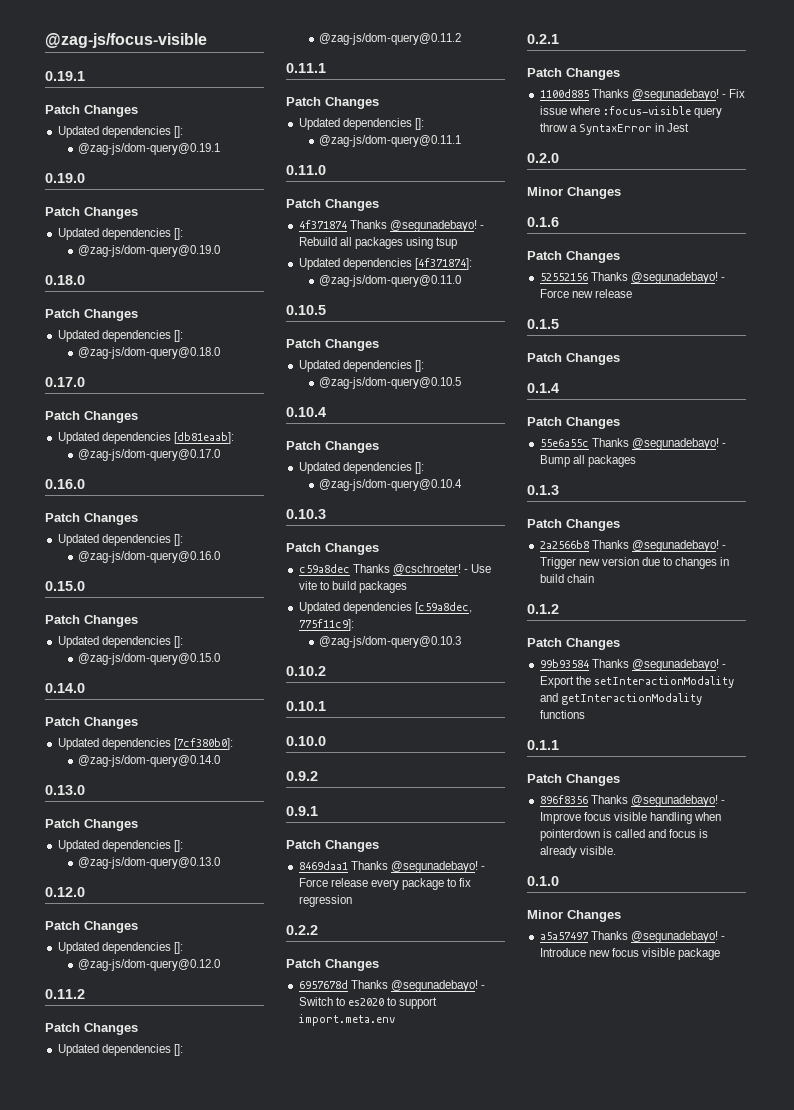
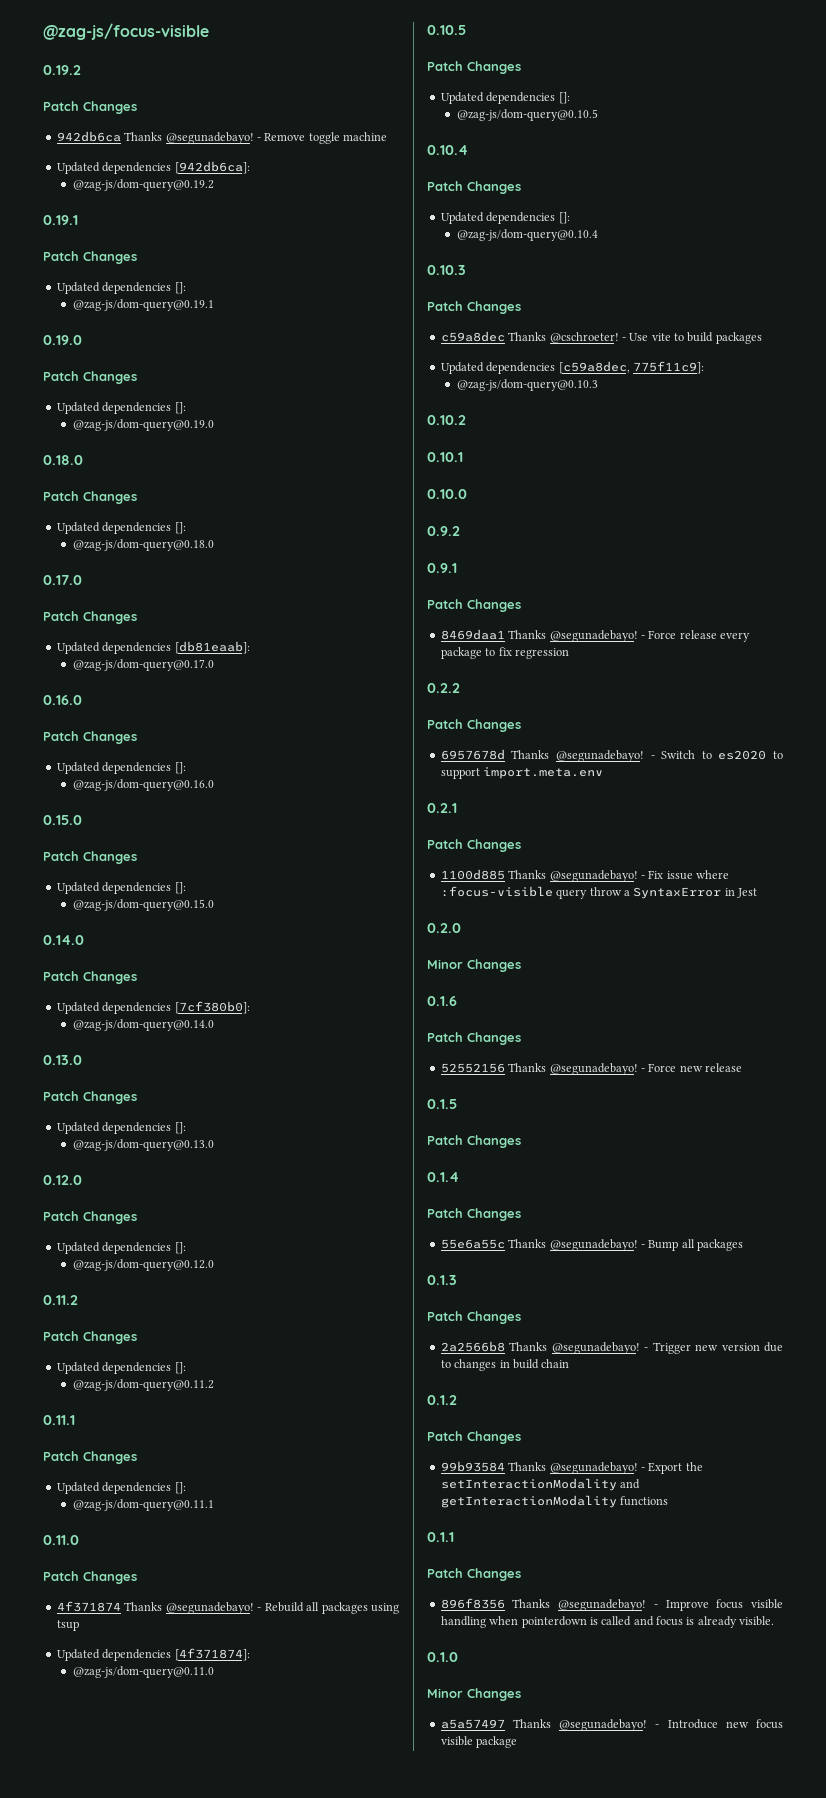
+ 0.19.2
+ Patch Changes
+ 942db6ca Thanks @segunadebayo! - Remove toggle machine
+ Updated dependencies [942db6ca]:
+ @zag-js/dom-query@0.19.2

